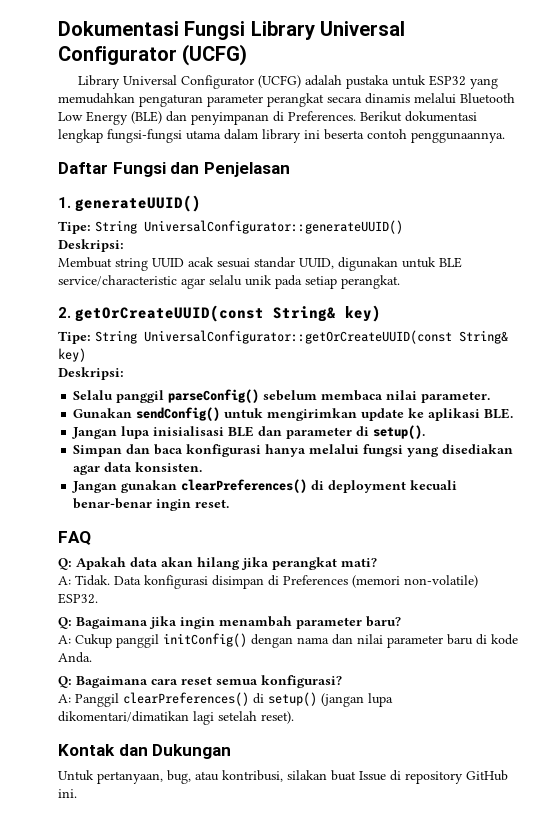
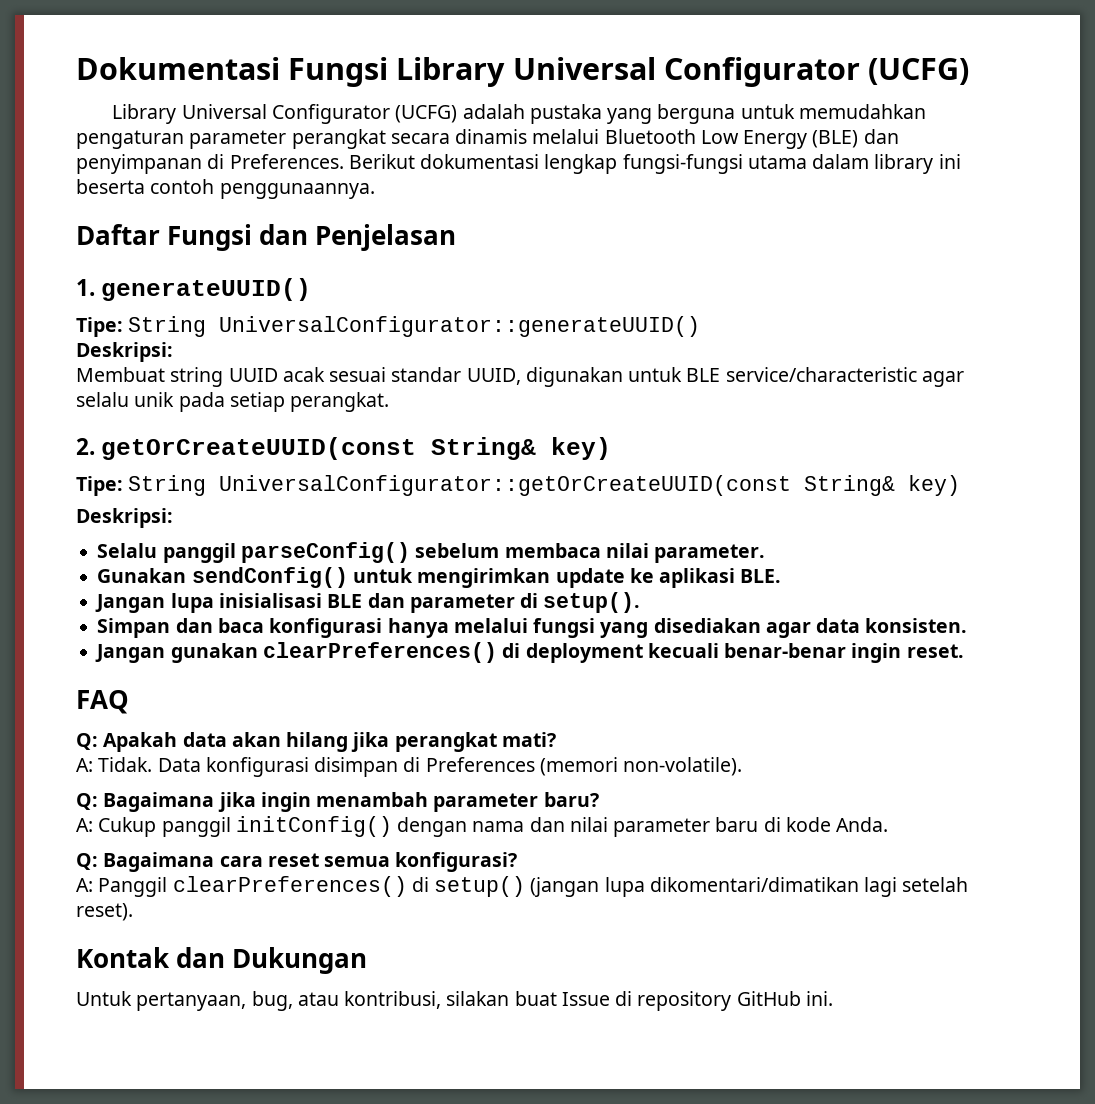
- Library Universal Configurator (UCFG) adalah pustaka untuk ESP32 yang memudahkan pengaturan parameter perangkat secara dinamis melalui Bluetooth Low Energy (BLE) dan penyimpanan di Preferences.
+ Library Universal Configurator (UCFG) adalah pustaka yang berguna untuk memudahkan pengaturan parameter perangkat secara dinamis melalui Bluetooth Low Energy (BLE) dan penyimpanan di Preferences.
- Data konfigurasi disimpan di Preferences (memori non-volatile) ESP32.
+ Data konfigurasi disimpan di Preferences (memori non-volatile).

